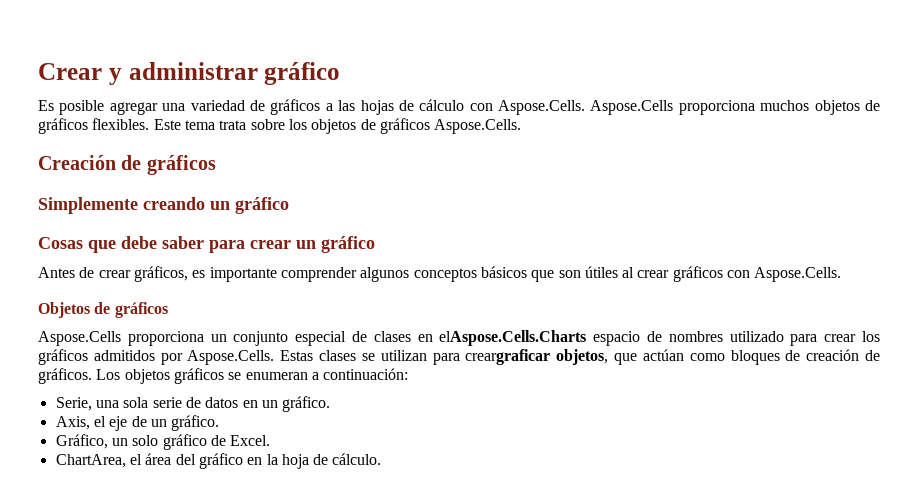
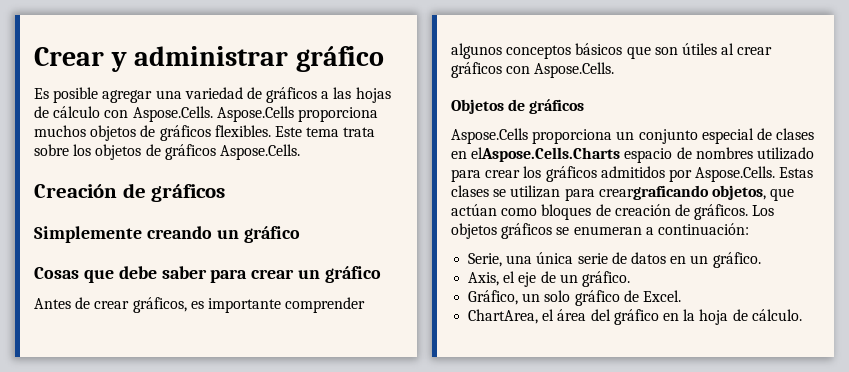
- Aspose.Cells proporciona un conjunto especial de clases en elAspose.Cells.Charts espacio de nombres utilizado para crear los gráficos admitidos por Aspose.Cells. Estas clases se utilizan para creargraficar objetos, que actúan como bloques de creación de gráficos.
+ Aspose.Cells proporciona un conjunto especial de clases en elAspose.Cells.Charts espacio de nombres utilizado para crear los gráficos admitidos por Aspose.Cells. Estas clases se utilizan para creargraficando objetos, que actúan como bloques de creación de gráficos.
- Serie, una sola serie de datos en un gráfico.
+ Serie, una única serie de datos en un gráfico.

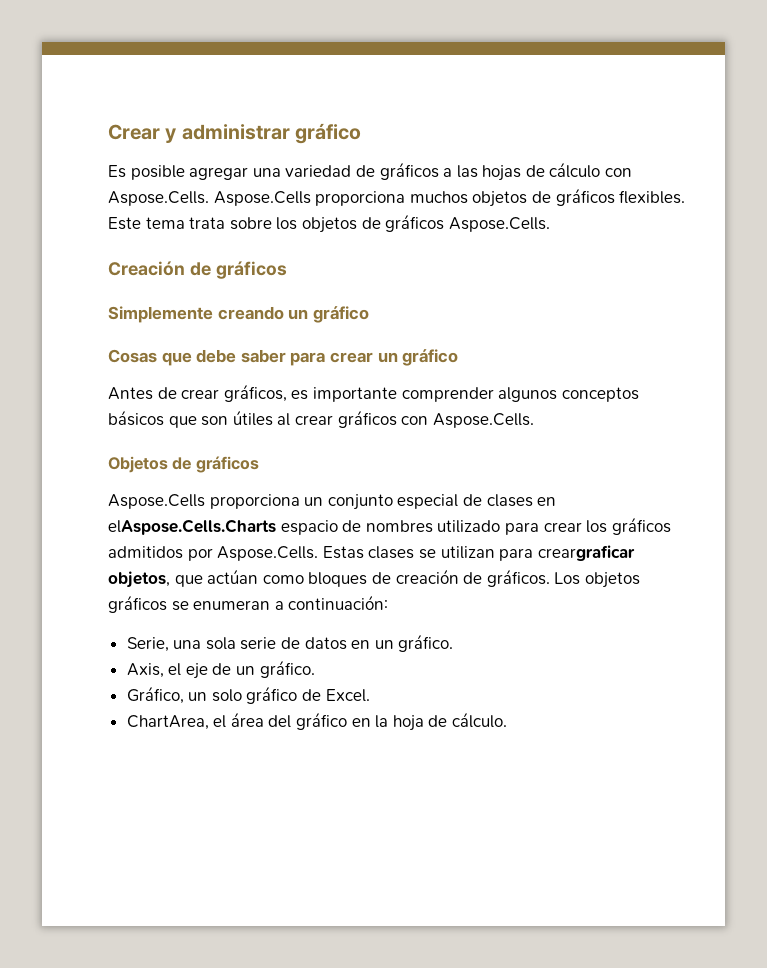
- Aspose.Cells proporciona un conjunto especial de clases en elAspose.Cells.Charts espacio de nombres utilizado para crear los gráficos admitidos por Aspose.Cells. Estas clases se utilizan para creargraficando objetos, que actúan como bloques de creación de gráficos.
+ Aspose.Cells proporciona un conjunto especial de clases en elAspose.Cells.Charts espacio de nombres utilizado para crear los gráficos admitidos por Aspose.Cells. Estas clases se utilizan para creargraficar objetos, que actúan como bloques de creación de gráficos.
- Serie, una única serie de datos en un gráfico.
+ Serie, una sola serie de datos en un gráfico.

